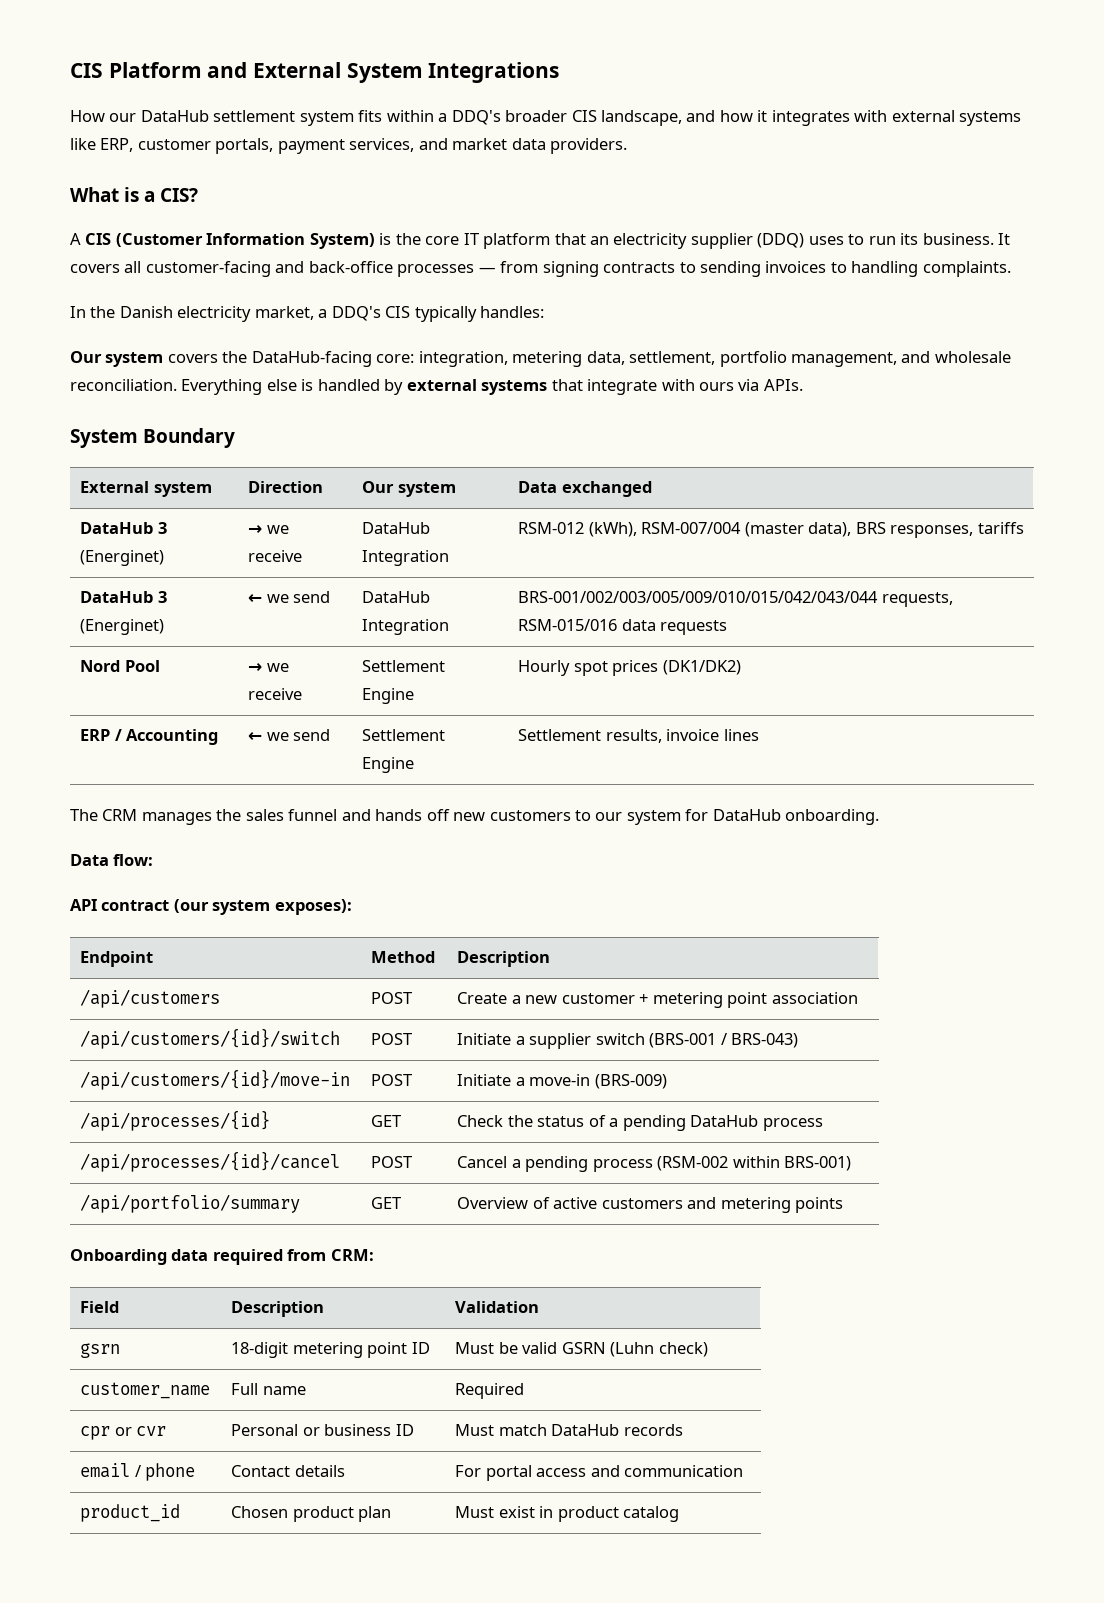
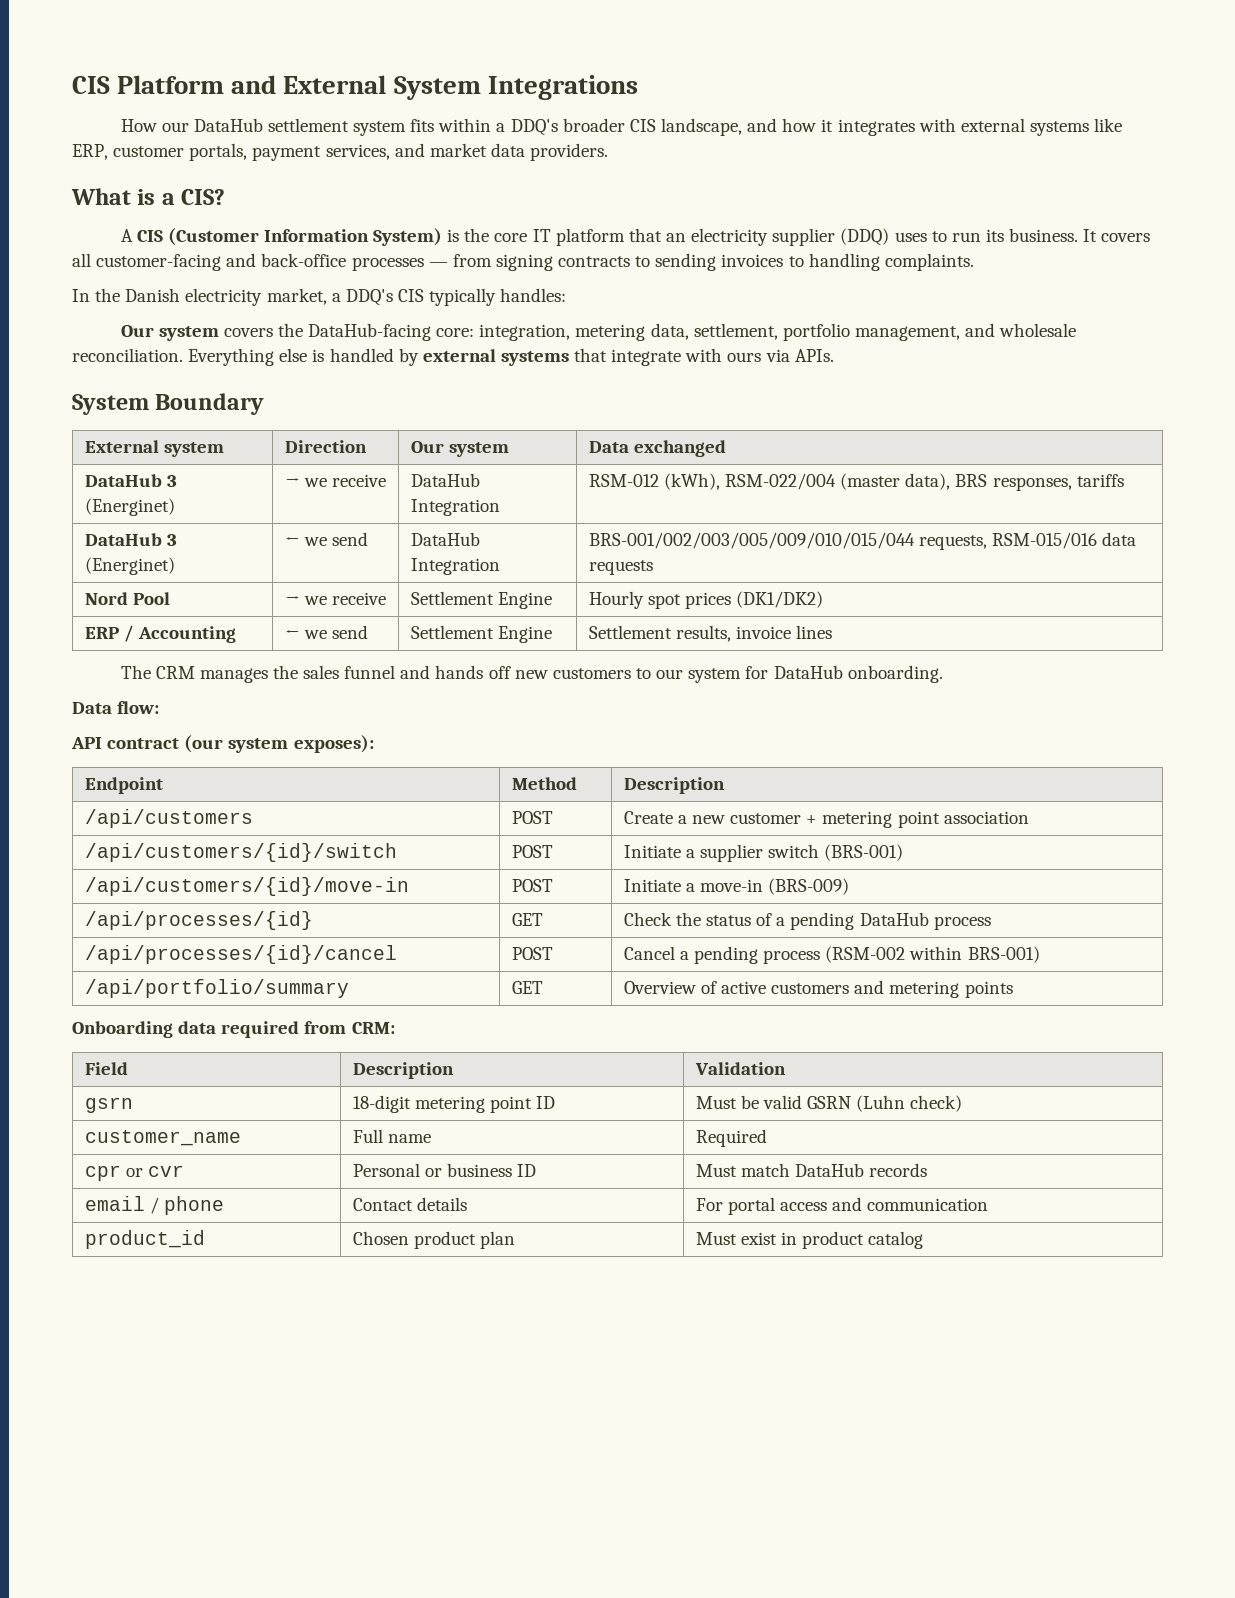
- DataHub 3 (Energinet) | → we receive | DataHub Integration | RSM-012 (kWh), RSM-007/004 (master data), BRS responses, tariffs
+ DataHub 3 (Energinet) | → we receive | DataHub Integration | RSM-012 (kWh), RSM-022/004 (master data), BRS responses, tariffs
- DataHub 3 (Energinet) | ← we send | DataHub Integration | BRS-001/002/003/005/009/010/015/042/043/044 requests, RSM-015/016 data requests
+ DataHub 3 (Energinet) | ← we send | DataHub Integration | BRS-001/002/003/005/009/010/015/044 requests, RSM-015/016 data requests
- /api/customers/{id}/switch | POST | Initiate a supplier switch (BRS-001 / BRS-043)
+ /api/customers/{id}/switch | POST | Initiate a supplier switch (BRS-001)

